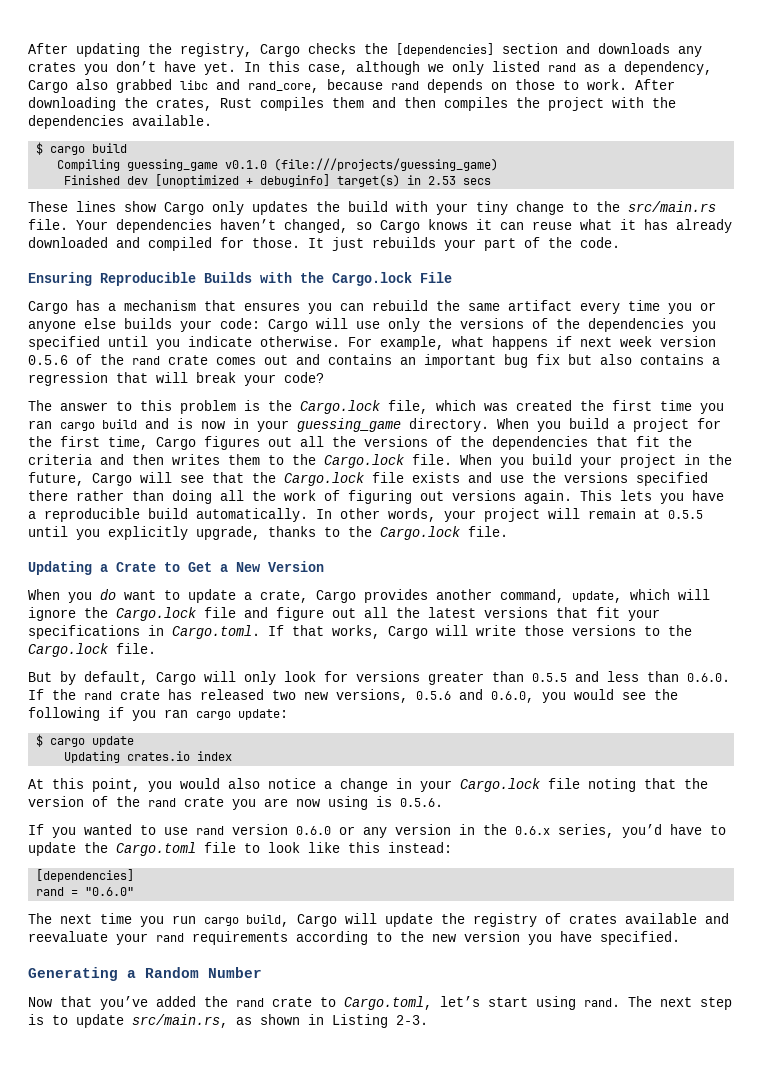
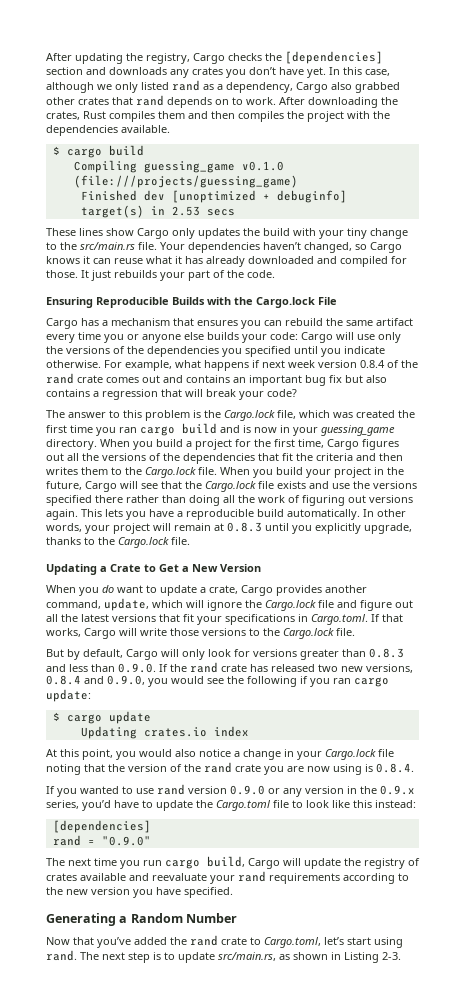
- In this case, although we only listed rand as a dependency, Cargo also grabbed libc and rand_core, because rand depends on those to work.
+ In this case, although we only listed rand as a dependency, Cargo also grabbed other crates that rand depends on to work.
- For example, what happens if next week version 0.5.6 of the rand crate comes out and contains an important bug fix but also contains a regression that will break your code?
+ For example, what happens if next week version 0.8.4 of the rand crate comes out and contains an important bug fix but also contains a regression that will break your code?
- In other words, your project will remain at 0.5.5 until you explicitly upgrade, thanks to the Cargo.lock file.
+ In other words, your project will remain at 0.8.3 until you explicitly upgrade, thanks to the Cargo.lock file.
- But by default, Cargo will only look for versions greater than 0.5.5 and less than 0.6.0. If the rand crate has released two new versions, 0.5.6 and 0.6.0, you would see the following if you ran cargo update:
+ But by default, Cargo will only look for versions greater than 0.8.3 and less than 0.9.0. If the rand crate has released two new versions, 0.8.4 and 0.9.0, you would see the following if you ran cargo update:
- At this point, you would also notice a change in your Cargo.lock file noting that the version of the rand crate you are now using is 0.5.6.
+ At this point, you would also notice a change in your Cargo.lock file noting that the version of the rand crate you are now using is 0.8.4.
- If you wanted to use rand version 0.6.0 or any version in the 0.6.x series, you’d have to update the Cargo.toml file to look like this instead:
+ If you wanted to use rand version 0.9.0 or any version in the 0.9.x series, you’d have to update the Cargo.toml file to look like this instead:
- rand = "0.6.0"
+ rand = "0.9.0"

